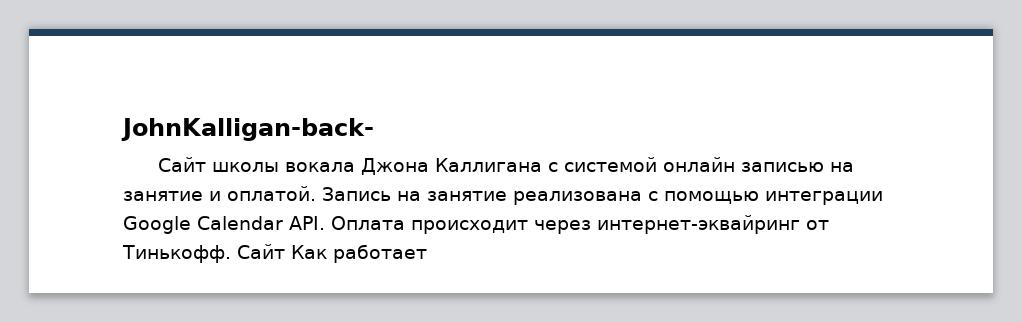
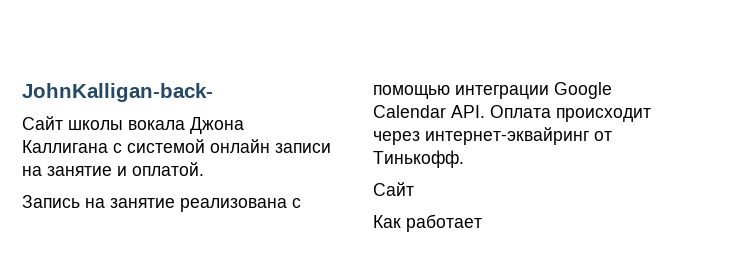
- Сайт школы вокала Джона Каллигана с системой онлайн записью на занятие и оплатой. Запись на занятие реализована с помощью интеграции Google Calendar API. Оплата происходит через интернет-эквайринг от Тинькофф. Сайт Как работает
+ Сайт школы вокала Джона Каллигана с системой онлайн записи на занятие и оплатой.
+ Запись на занятие реализована с помощью интеграции Google Calendar API. Оплата происходит через интернет-эквайринг от Тинькофф.
+ Сайт
+ Как работает

